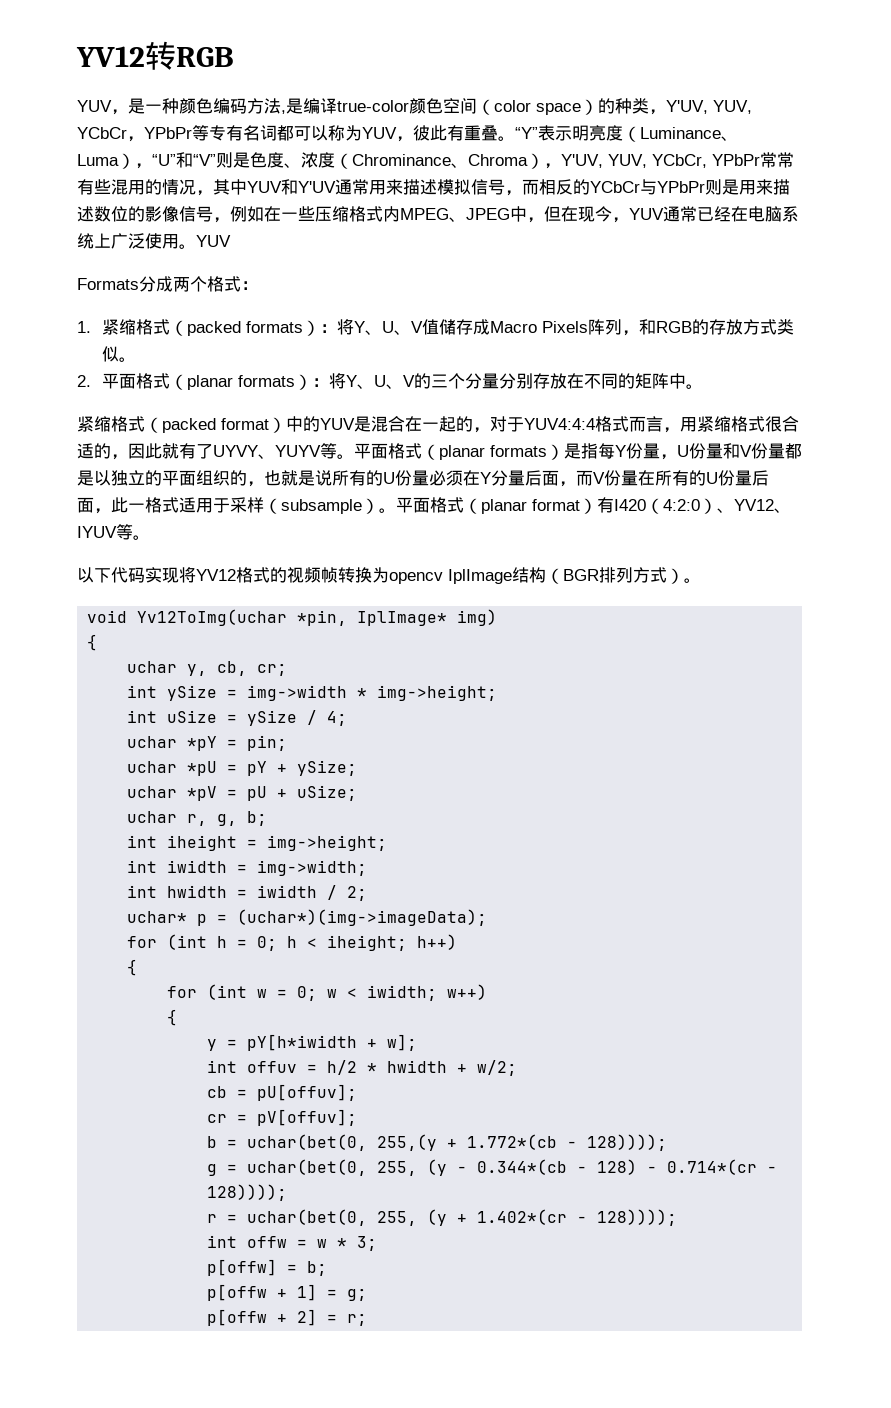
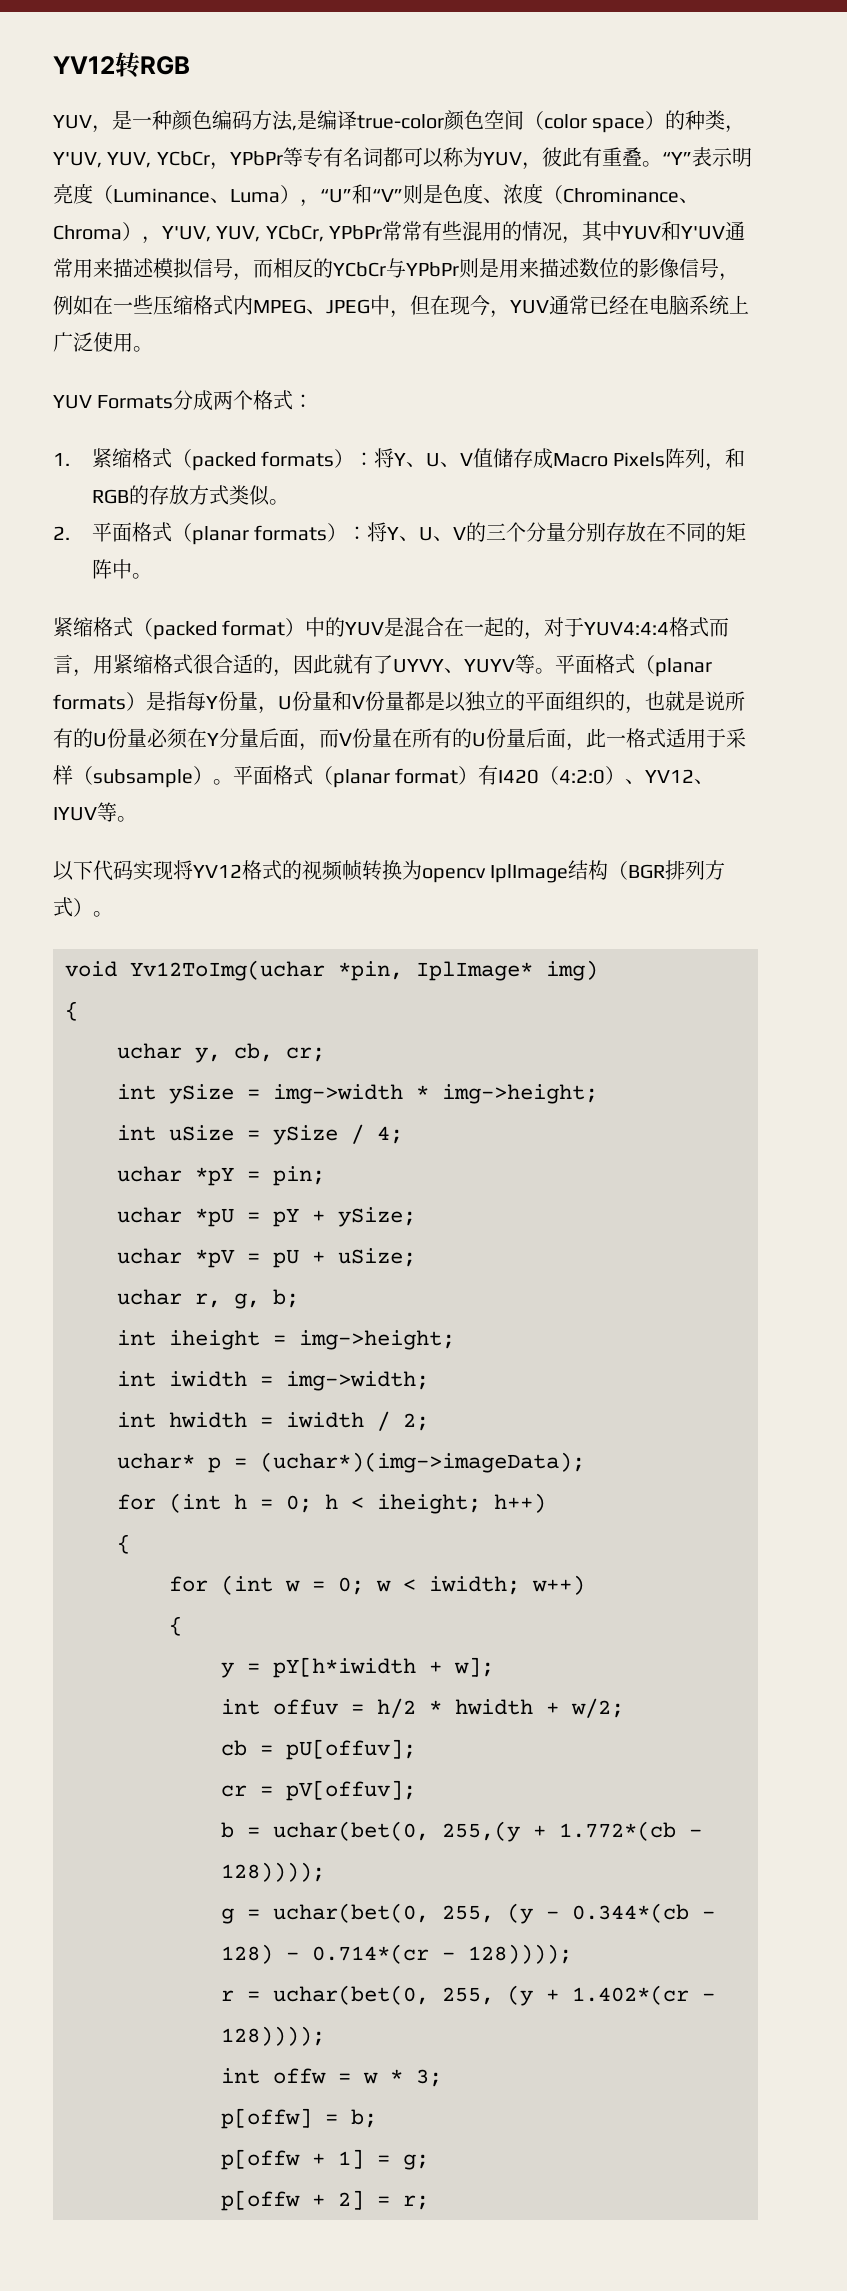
- “Y”表示明亮度（Luminance、Luma），“U”和“V”则是色度、浓度（Chrominance、Chroma），Y'UV, YUV, YCbCr, YPbPr常常有些混用的情况，其中YUV和Y'UV通常用来描述模拟信号，而相反的YCbCr与YPbPr则是用来描述数位的影像信号，例如在一些压缩格式内MPEG、JPEG中，但在现今，YUV通常已经在电脑系统上广泛使用。YUV
- Formats分成两个格式：
+ “Y”表示明亮度（Luminance、Luma），“U”和“V”则是色度、浓度（Chrominance、Chroma），Y'UV, YUV, YCbCr, YPbPr常常有些混用的情况，其中YUV和Y'UV通常用来描述模拟信号，而相反的YCbCr与YPbPr则是用来描述数位的影像信号，例如在一些压缩格式内MPEG、JPEG中，但在现今，YUV通常已经在电脑系统上广泛使用。
+ YUV Formats分成两个格式：

